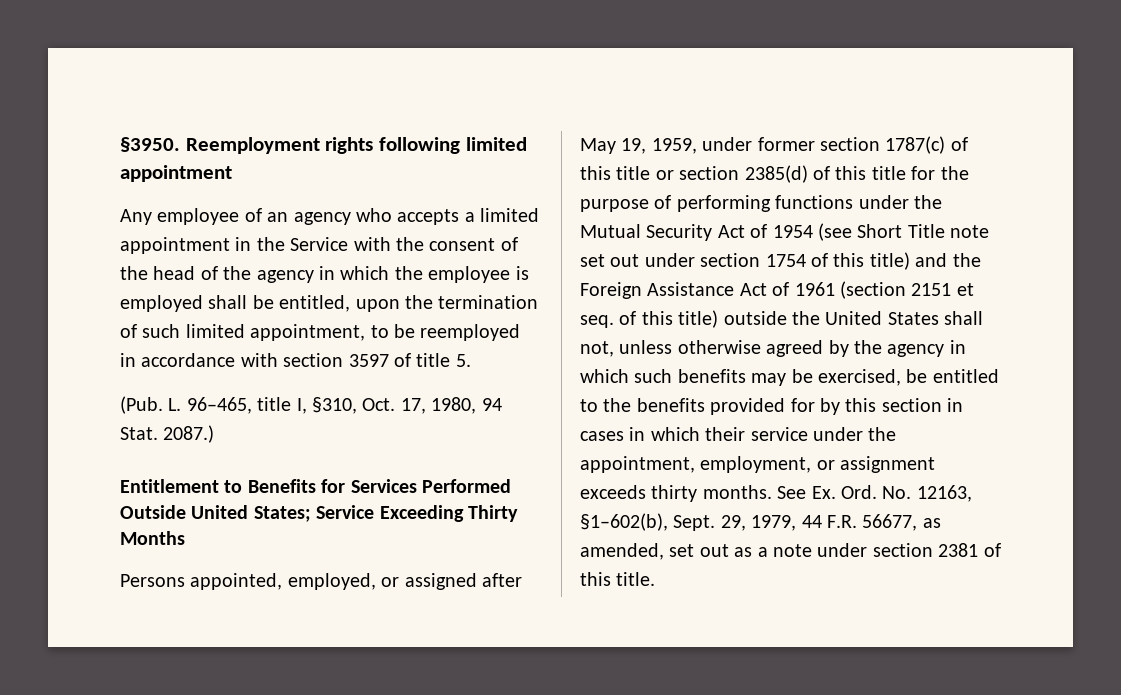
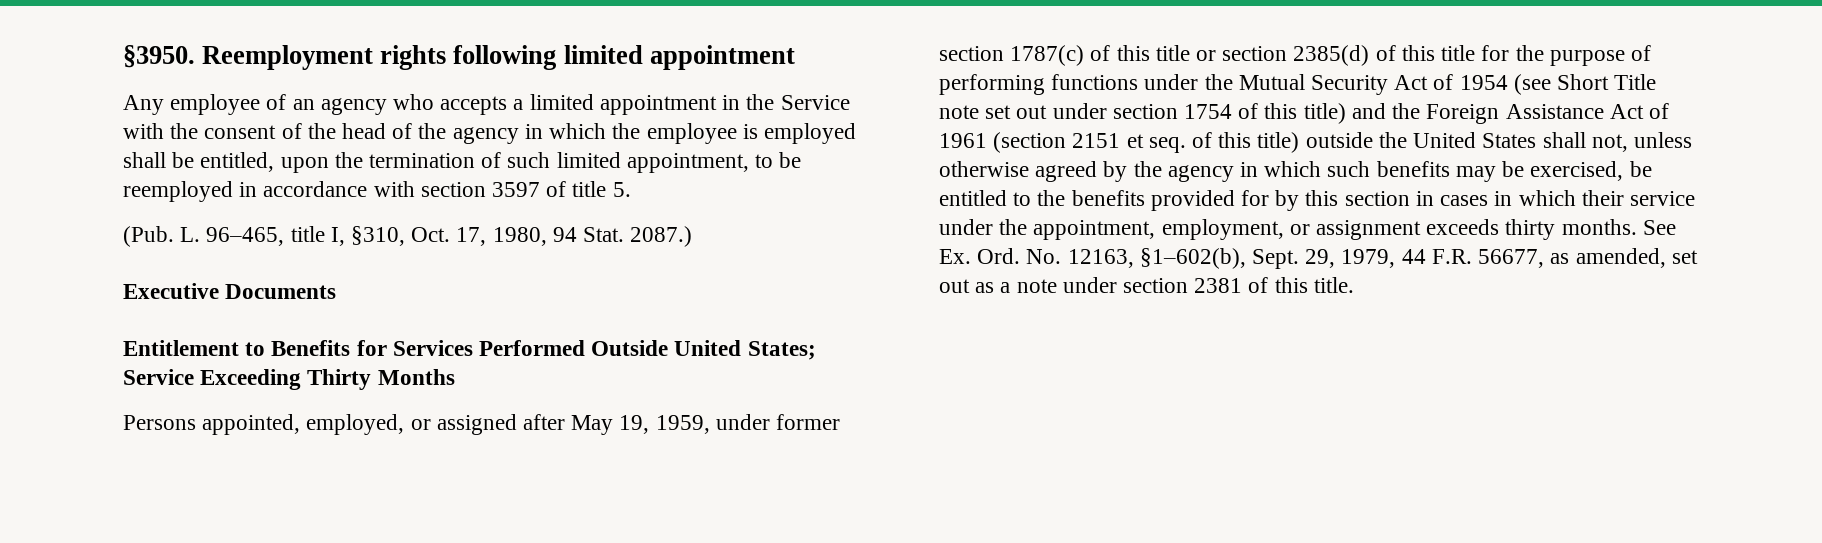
+ Executive Documents

